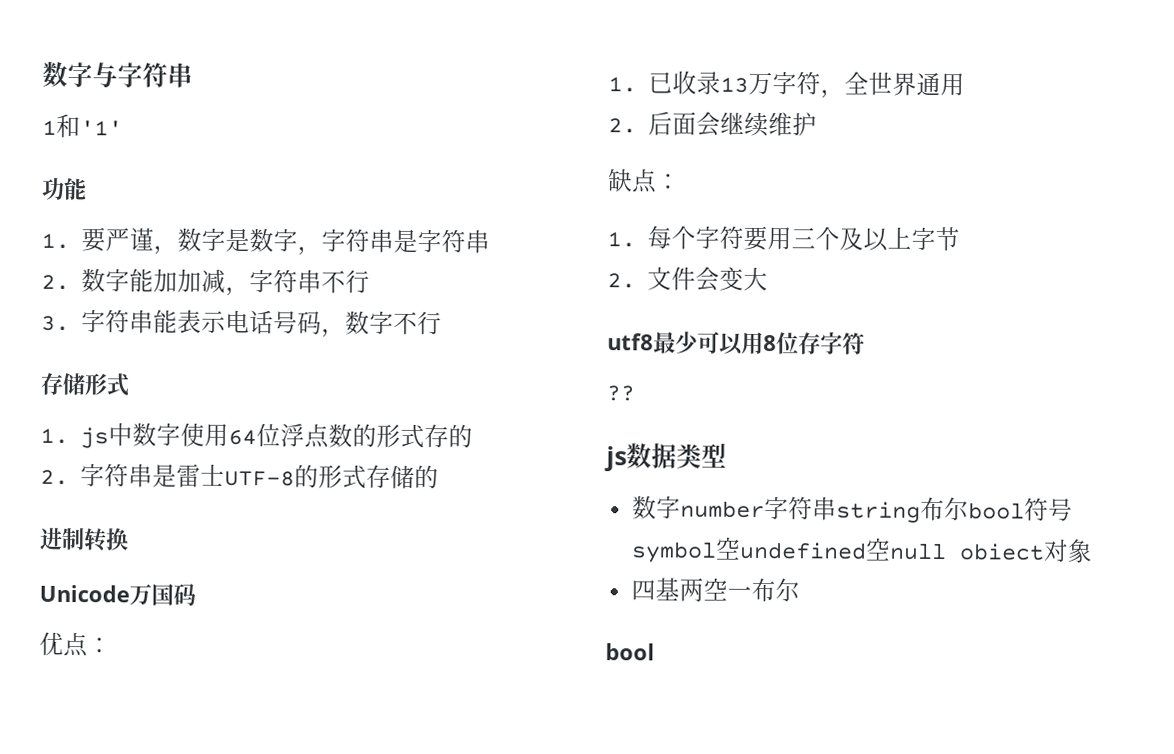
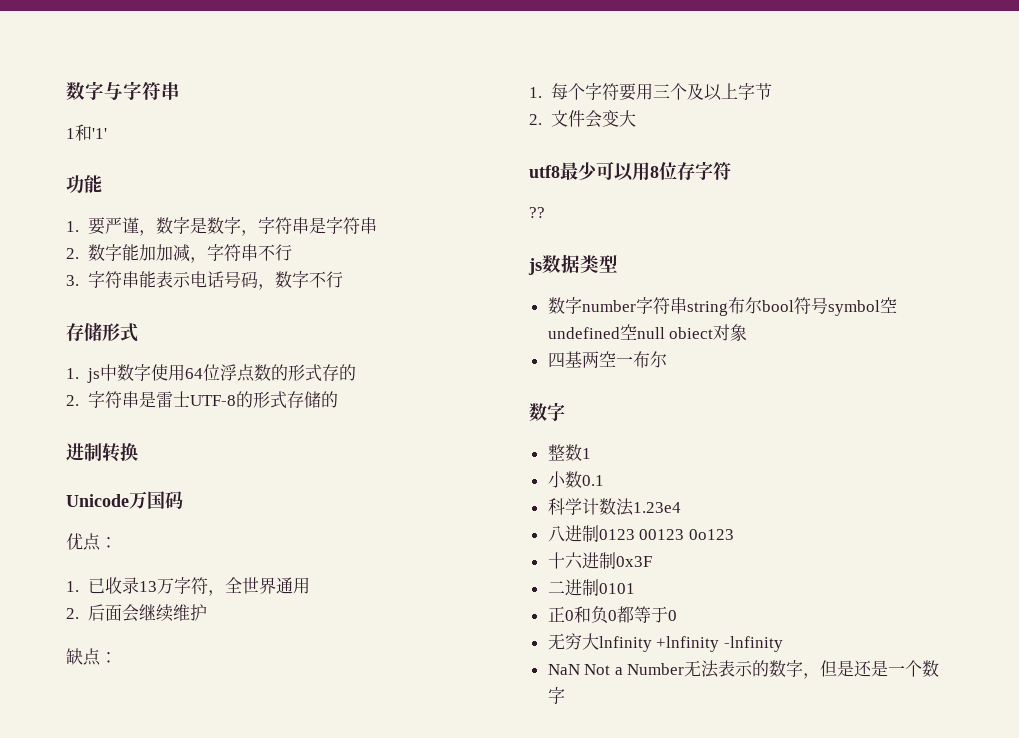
  四基两空一布尔
- bool
+ 数字
+ 整数1
+ 小数0.1
+ 科学计数法1.23e4
+ 八进制0123 00123 0o123
+ 十六进制0x3F
+ 二进制0101
+ 正0和负0都等于0
+ 无穷大lnfinity +lnfinity -lnfinity
+ NaN Not a Number无法表示的数字，但是还是一个数字

